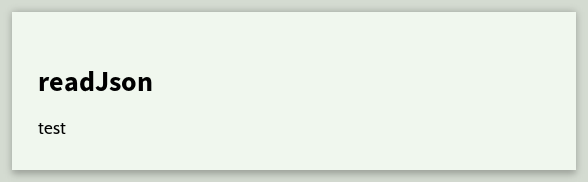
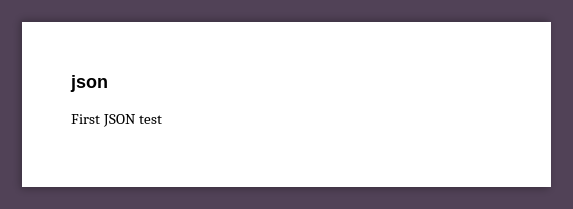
- readJson
- test
+ json
+ First JSON test

